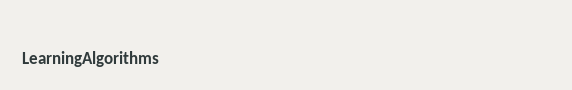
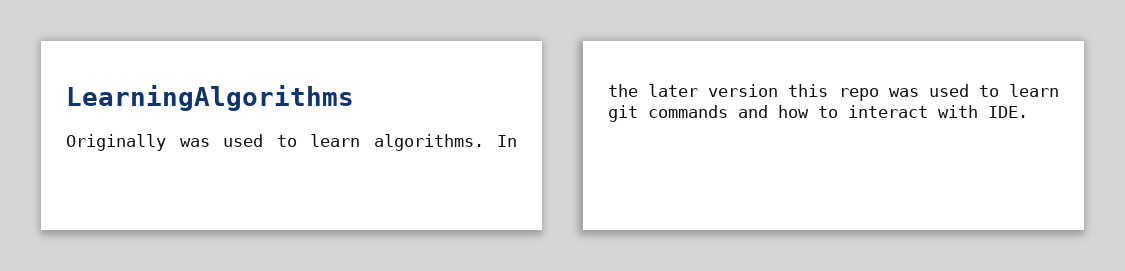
+ Originally was used to learn algorithms. In the later version this repo was used to learn git commands and how to interact with IDE.

